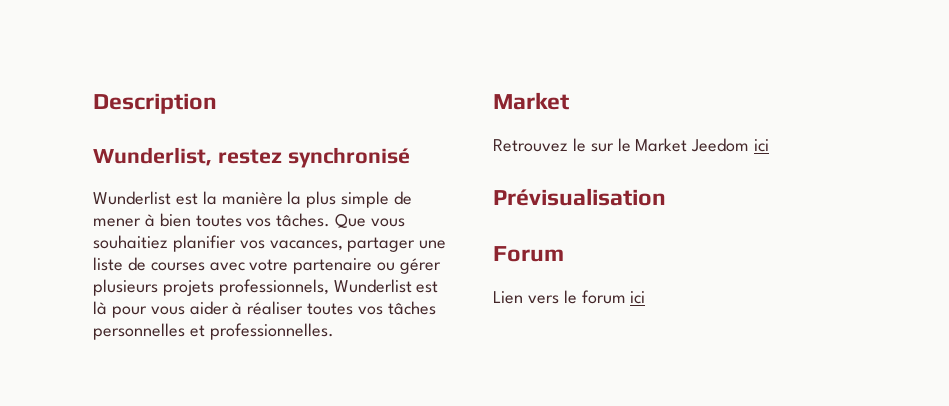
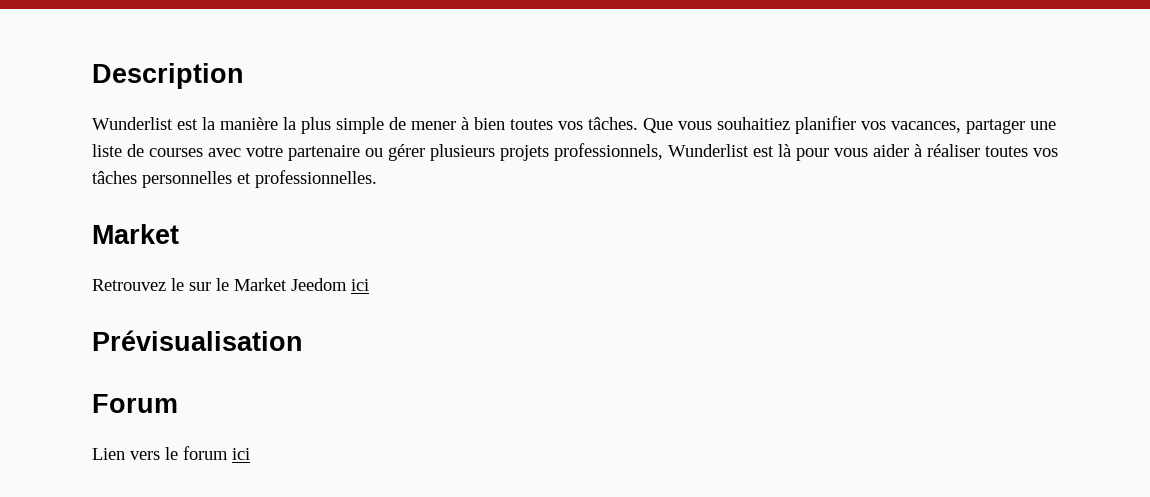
- Wunderlist, restez synchronisé

